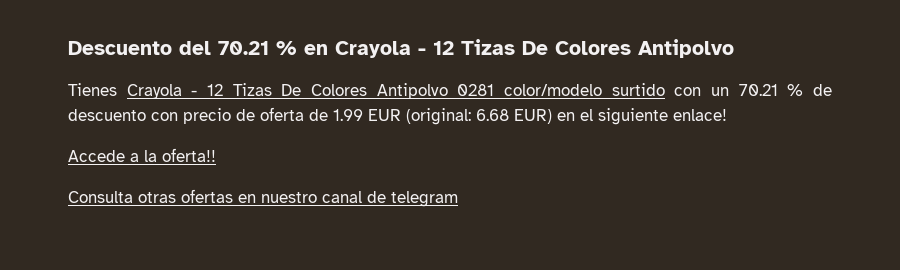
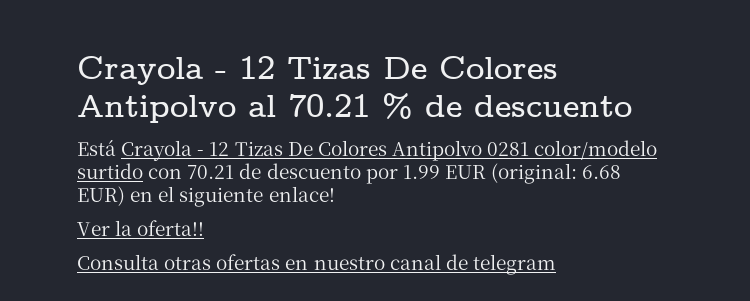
- Descuento del 70.21 % en Crayola - 12 Tizas De Colores Antipolvo
- Tienes Crayola - 12 Tizas De Colores Antipolvo 0281 color/modelo surtido con un 70.21 % de descuento con precio de oferta de 1.99 EUR (original: 6.68 EUR) en el siguiente enlace!
+ Crayola - 12 Tizas De Colores Antipolvo al 70.21 % de descuento
+ Está Crayola - 12 Tizas De Colores Antipolvo 0281 color/modelo surtido con 70.21 de descuento por 1.99 EUR (original: 6.68 EUR) en el siguiente enlace!
- Accede a la oferta!!
+ Ver la oferta!!

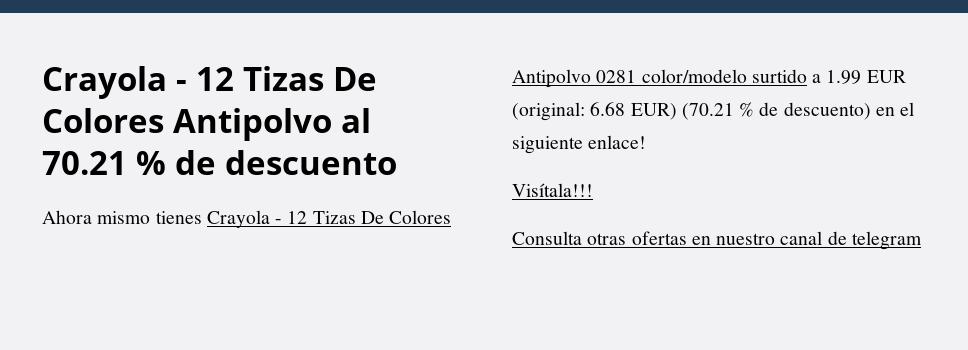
- Está Crayola - 12 Tizas De Colores Antipolvo 0281 color/modelo surtido con 70.21 de descuento por 1.99 EUR (original: 6.68 EUR) en el siguiente enlace!
+ Ahora mismo tienes Crayola - 12 Tizas De Colores Antipolvo 0281 color/modelo surtido a 1.99 EUR (original: 6.68 EUR) (70.21 % de descuento) en el siguiente enlace!
- Ver la oferta!!
+ Visítala!!!

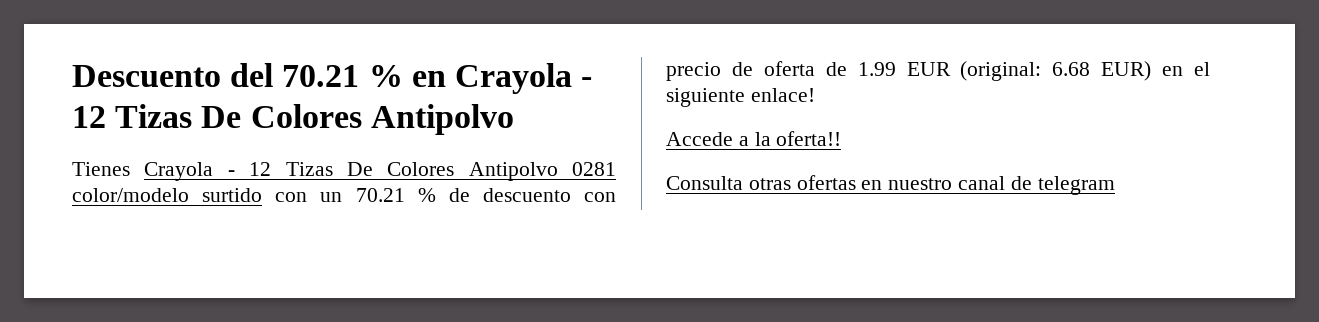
- Crayola - 12 Tizas De Colores Antipolvo al 70.21 % de descuento
- Ahora mismo tienes Crayola - 12 Tizas De Colores Antipolvo 0281 color/modelo surtido a 1.99 EUR (original: 6.68 EUR) (70.21 % de descuento) en el siguiente enlace!
+ Descuento del 70.21 % en Crayola - 12 Tizas De Colores Antipolvo
+ Tienes Crayola - 12 Tizas De Colores Antipolvo 0281 color/modelo surtido con un 70.21 % de descuento con precio de oferta de 1.99 EUR (original: 6.68 EUR) en el siguiente enlace!
- Visítala!!!
+ Accede a la oferta!!

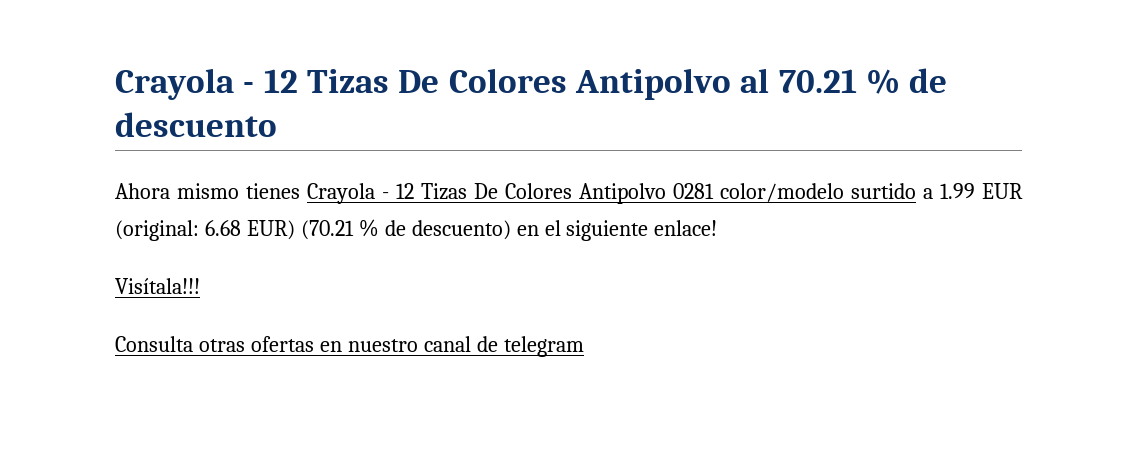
- Descuento del 70.21 % en Crayola - 12 Tizas De Colores Antipolvo
- Tienes Crayola - 12 Tizas De Colores Antipolvo 0281 color/modelo surtido con un 70.21 % de descuento con precio de oferta de 1.99 EUR (original: 6.68 EUR) en el siguiente enlace!
+ Crayola - 12 Tizas De Colores Antipolvo al 70.21 % de descuento
+ Ahora mismo tienes Crayola - 12 Tizas De Colores Antipolvo 0281 color/modelo surtido a 1.99 EUR (original: 6.68 EUR) (70.21 % de descuento) en el siguiente enlace!
- Accede a la oferta!!
+ Visítala!!!

